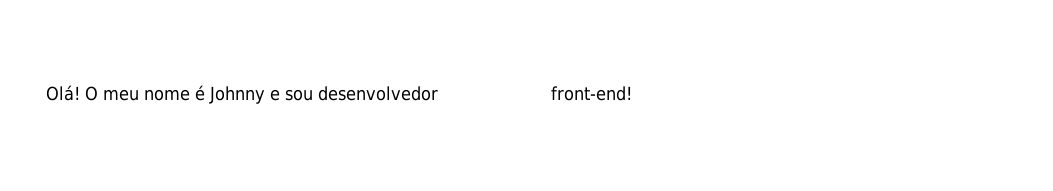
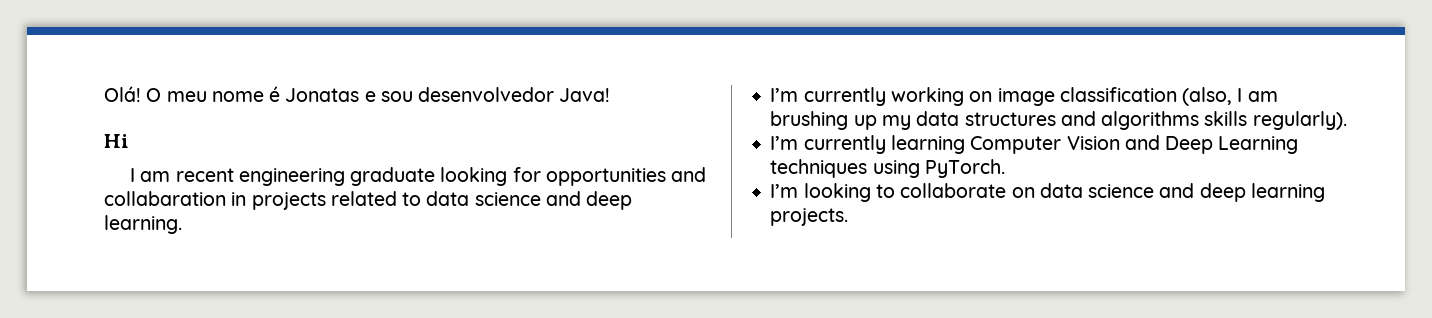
- O meu nome é Johnny e sou desenvolvedor front-end!
+ O meu nome é Jonatas e sou desenvolvedor Java!
+ Hi
+ I am recent engineering graduate looking for opportunities and collabaration in projects related to data science and deep learning.
+ I’m currently working on image classification (also, I am brushing up my data structures and algorithms skills regularly).
+ I’m currently learning Computer Vision and Deep Learning techniques using PyTorch.
+ I’m looking to collaborate on data science and deep learning projects.

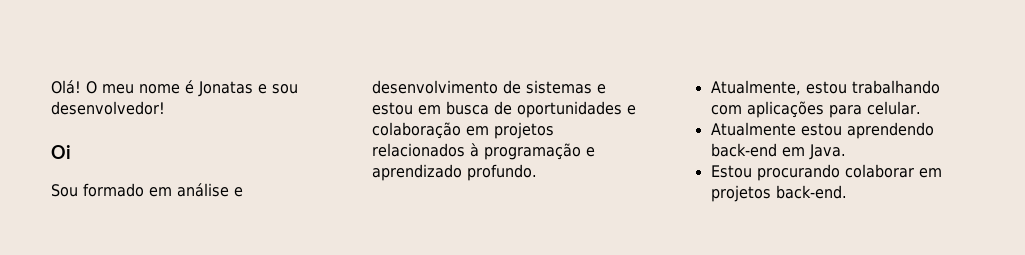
- O meu nome é Jonatas e sou desenvolvedor Java!
- Hi
- I am recent engineering graduate looking for opportunities and collabaration in projects related to data science and deep learning.
- I’m currently working on image classification (also, I am brushing up my data structures and algorithms skills regularly).
- I’m currently learning Computer Vision and Deep Learning techniques using PyTorch.
- I’m looking to collaborate on data science and deep learning projects.
+ O meu nome é Jonatas e sou desenvolvedor!
+ Oi
+ Sou formado em análise e desenvolvimento de sistemas e estou em busca de oportunidades e colaboração em projetos relacionados à programação e aprendizado profundo.
+ Atualmente, estou trabalhando com aplicações para celular.
+ Atualmente estou aprendendo back-end em Java.
+ Estou procurando colaborar em projetos back-end.

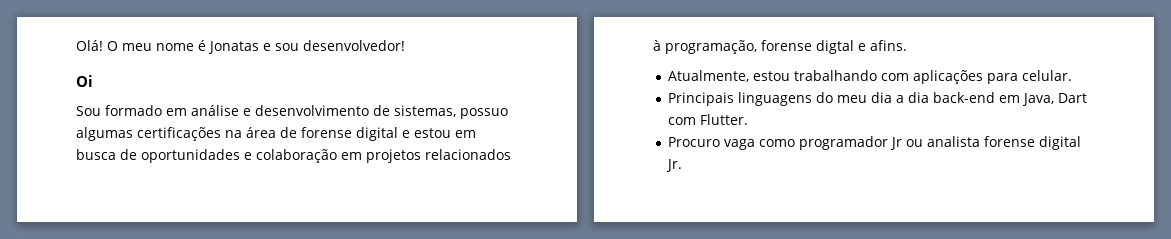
- Sou formado em análise e desenvolvimento de sistemas e estou em busca de oportunidades e colaboração em projetos relacionados à programação e aprendizado profundo.
+ Sou formado em análise e desenvolvimento de sistemas, possuo algumas certificações na área de forense digital e estou em busca de oportunidades e colaboração em projetos relacionados à programação, forense digtal e afins.
- Atualmente estou aprendendo back-end em Java.
- Estou procurando colaborar em projetos back-end.
+ Principais linguagens do meu dia a dia back-end em Java, Dart com Flutter.
+ Procuro vaga como programador Jr ou analista forense digital Jr.

